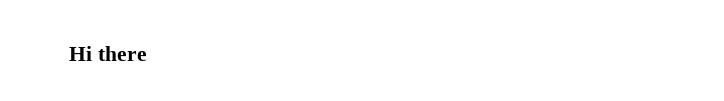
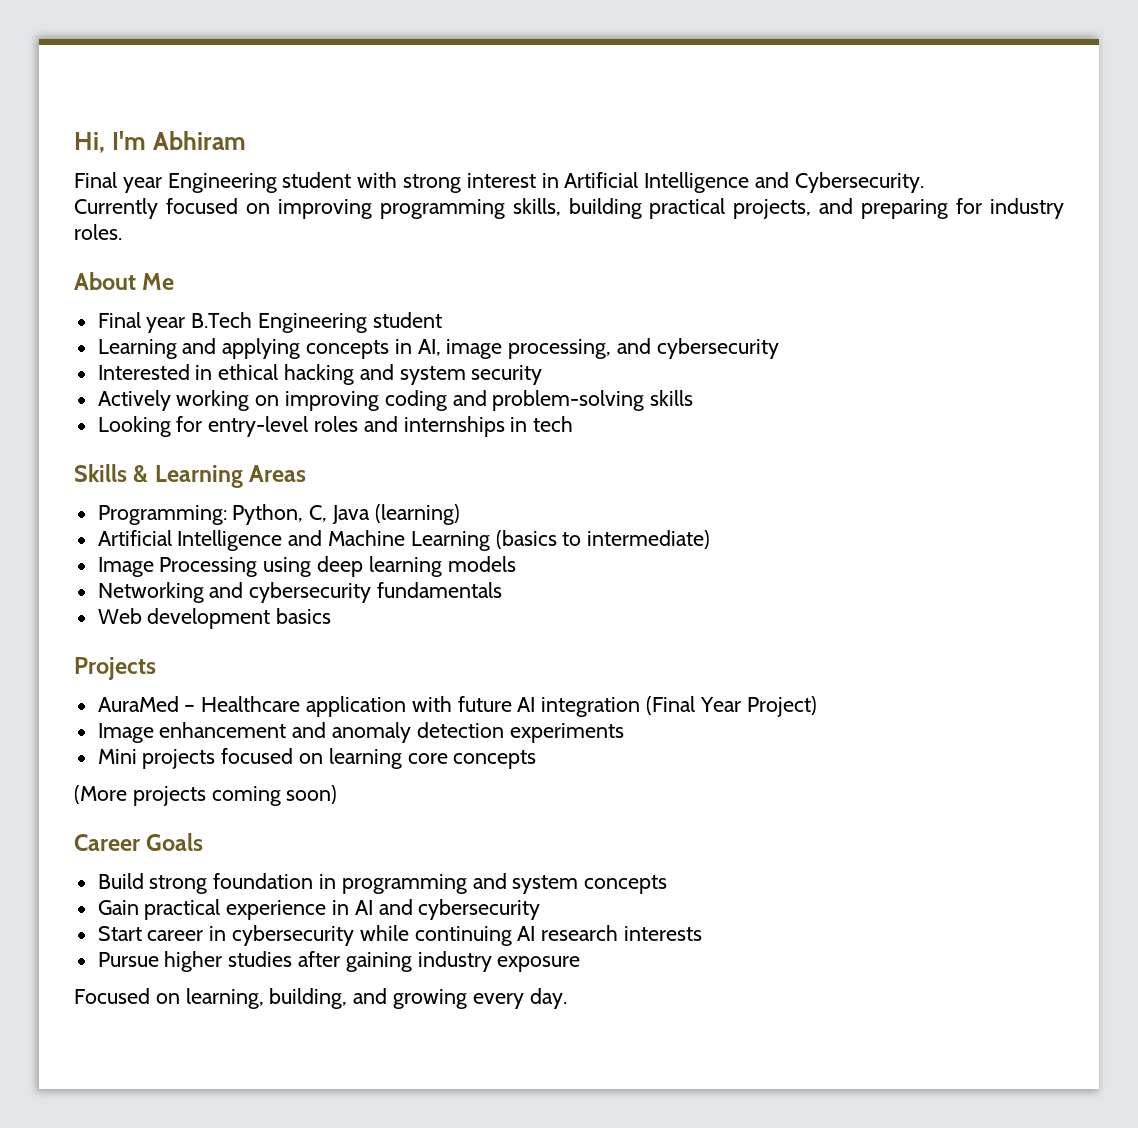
- Hi there
+ Hi, I'm Abhiram
+ Final year Engineering student with strong interest in Artificial Intelligence and Cybersecurity.
+ Currently focused on improving programming skills, building practical projects, and preparing for industry roles.
+ About Me
+ Final year B.Tech Engineering student
+ Learning and applying concepts in AI, image processing, and cybersecurity
+ Interested in ethical hacking and system security
+ Actively working on improving coding and problem-solving skills
+ Looking for entry-level roles and internships in tech
+ Skills & Learning Areas
+ Programming: Python, C, Java (learning)
+ Artificial Intelligence and Machine Learning (basics to intermediate)
+ Image Processing using deep learning models
+ Networking and cybersecurity fundamentals
+ Web development basics
+ Projects
+ AuraMed – Healthcare application with future AI integration (Final Year Project)
+ Image enhancement and anomaly detection experiments
+ Mini projects focused on learning core concepts
+ (More projects coming soon)
+ Career Goals
+ Build strong foundation in programming and system concepts
+ Gain practical experience in AI and cybersecurity
+ Start career in cybersecurity while continuing AI research interests
+ Pursue higher studies after gaining industry exposure
+ Focused on learning, building, and growing every day.

